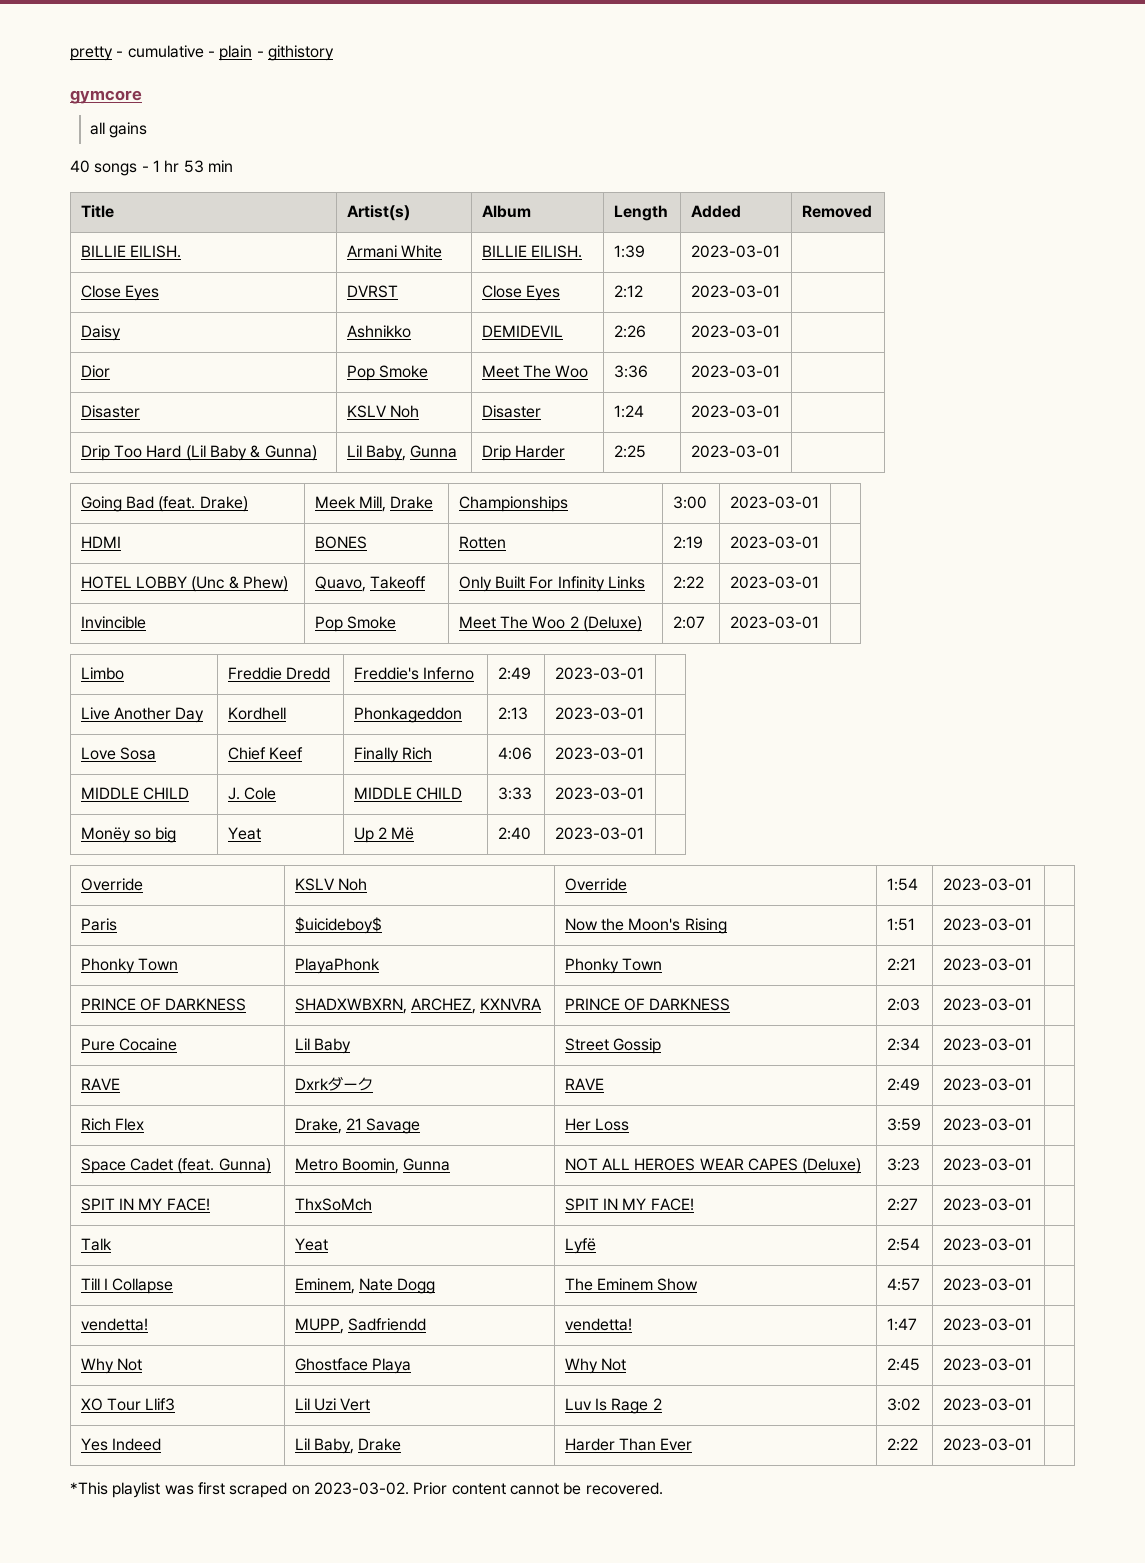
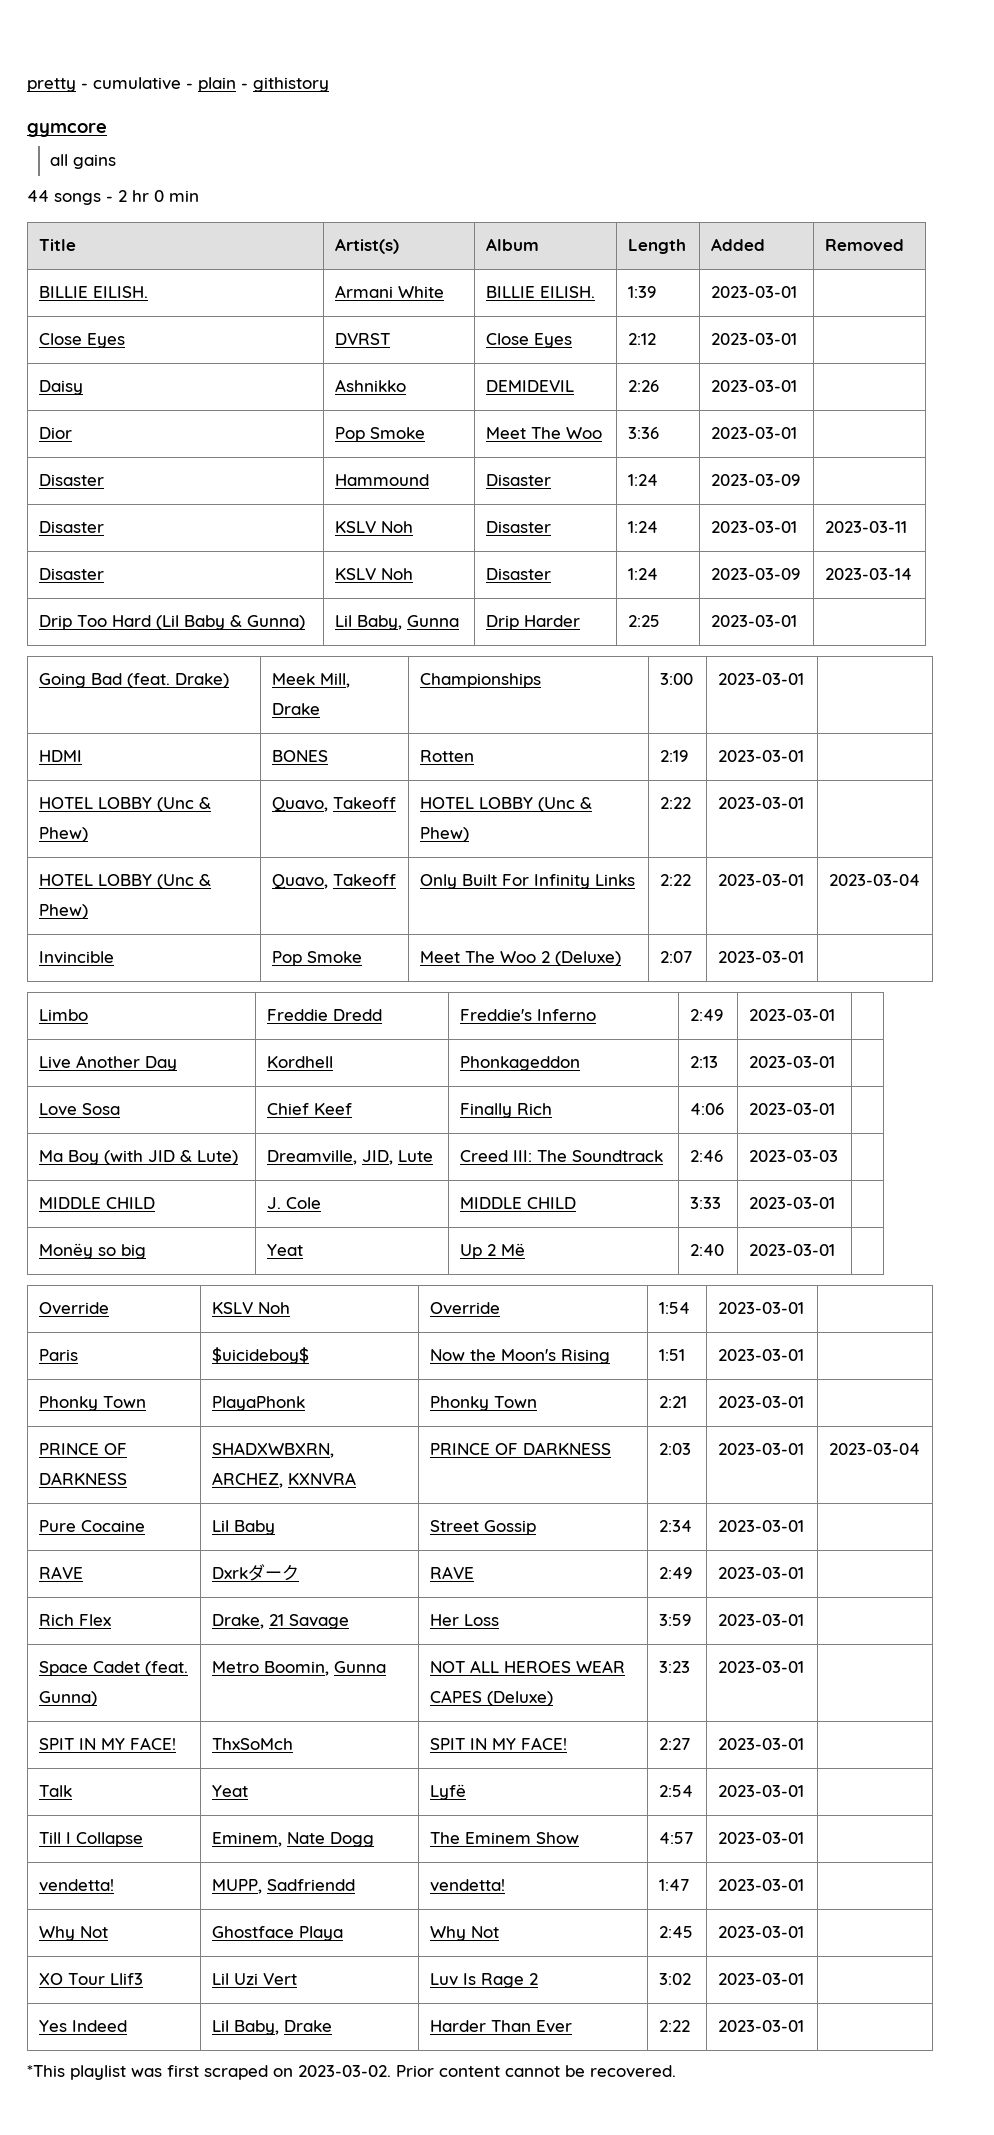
- 40 songs - 1 hr 53 min
+ 44 songs - 2 hr 0 min
+ Disaster | Hammound | Disaster | 1:24 | 2023-03-09 |
- Disaster | KSLV Noh | Disaster | 1:24 | 2023-03-01 |
+ Disaster | KSLV Noh | Disaster | 1:24 | 2023-03-01 | 2023-03-11
+ Disaster | KSLV Noh | Disaster | 1:24 | 2023-03-09 | 2023-03-14
+ HOTEL LOBBY (Unc & Phew) | Quavo, Takeoff | HOTEL LOBBY (Unc & Phew) | 2:22 | 2023-03-01 |
- HOTEL LOBBY (Unc & Phew) | Quavo, Takeoff | Only Built For Infinity Links | 2:22 | 2023-03-01 |
+ HOTEL LOBBY (Unc & Phew) | Quavo, Takeoff | Only Built For Infinity Links | 2:22 | 2023-03-01 | 2023-03-04
+ Ma Boy (with JID & Lute) | Dreamville, JID, Lute | Creed III: The Soundtrack | 2:46 | 2023-03-03 |
- PRINCE OF DARKNESS | SHADXWBXRN, ARCHEZ, KXNVRA | PRINCE OF DARKNESS | 2:03 | 2023-03-01 |
+ PRINCE OF DARKNESS | SHADXWBXRN, ARCHEZ, KXNVRA | PRINCE OF DARKNESS | 2:03 | 2023-03-01 | 2023-03-04

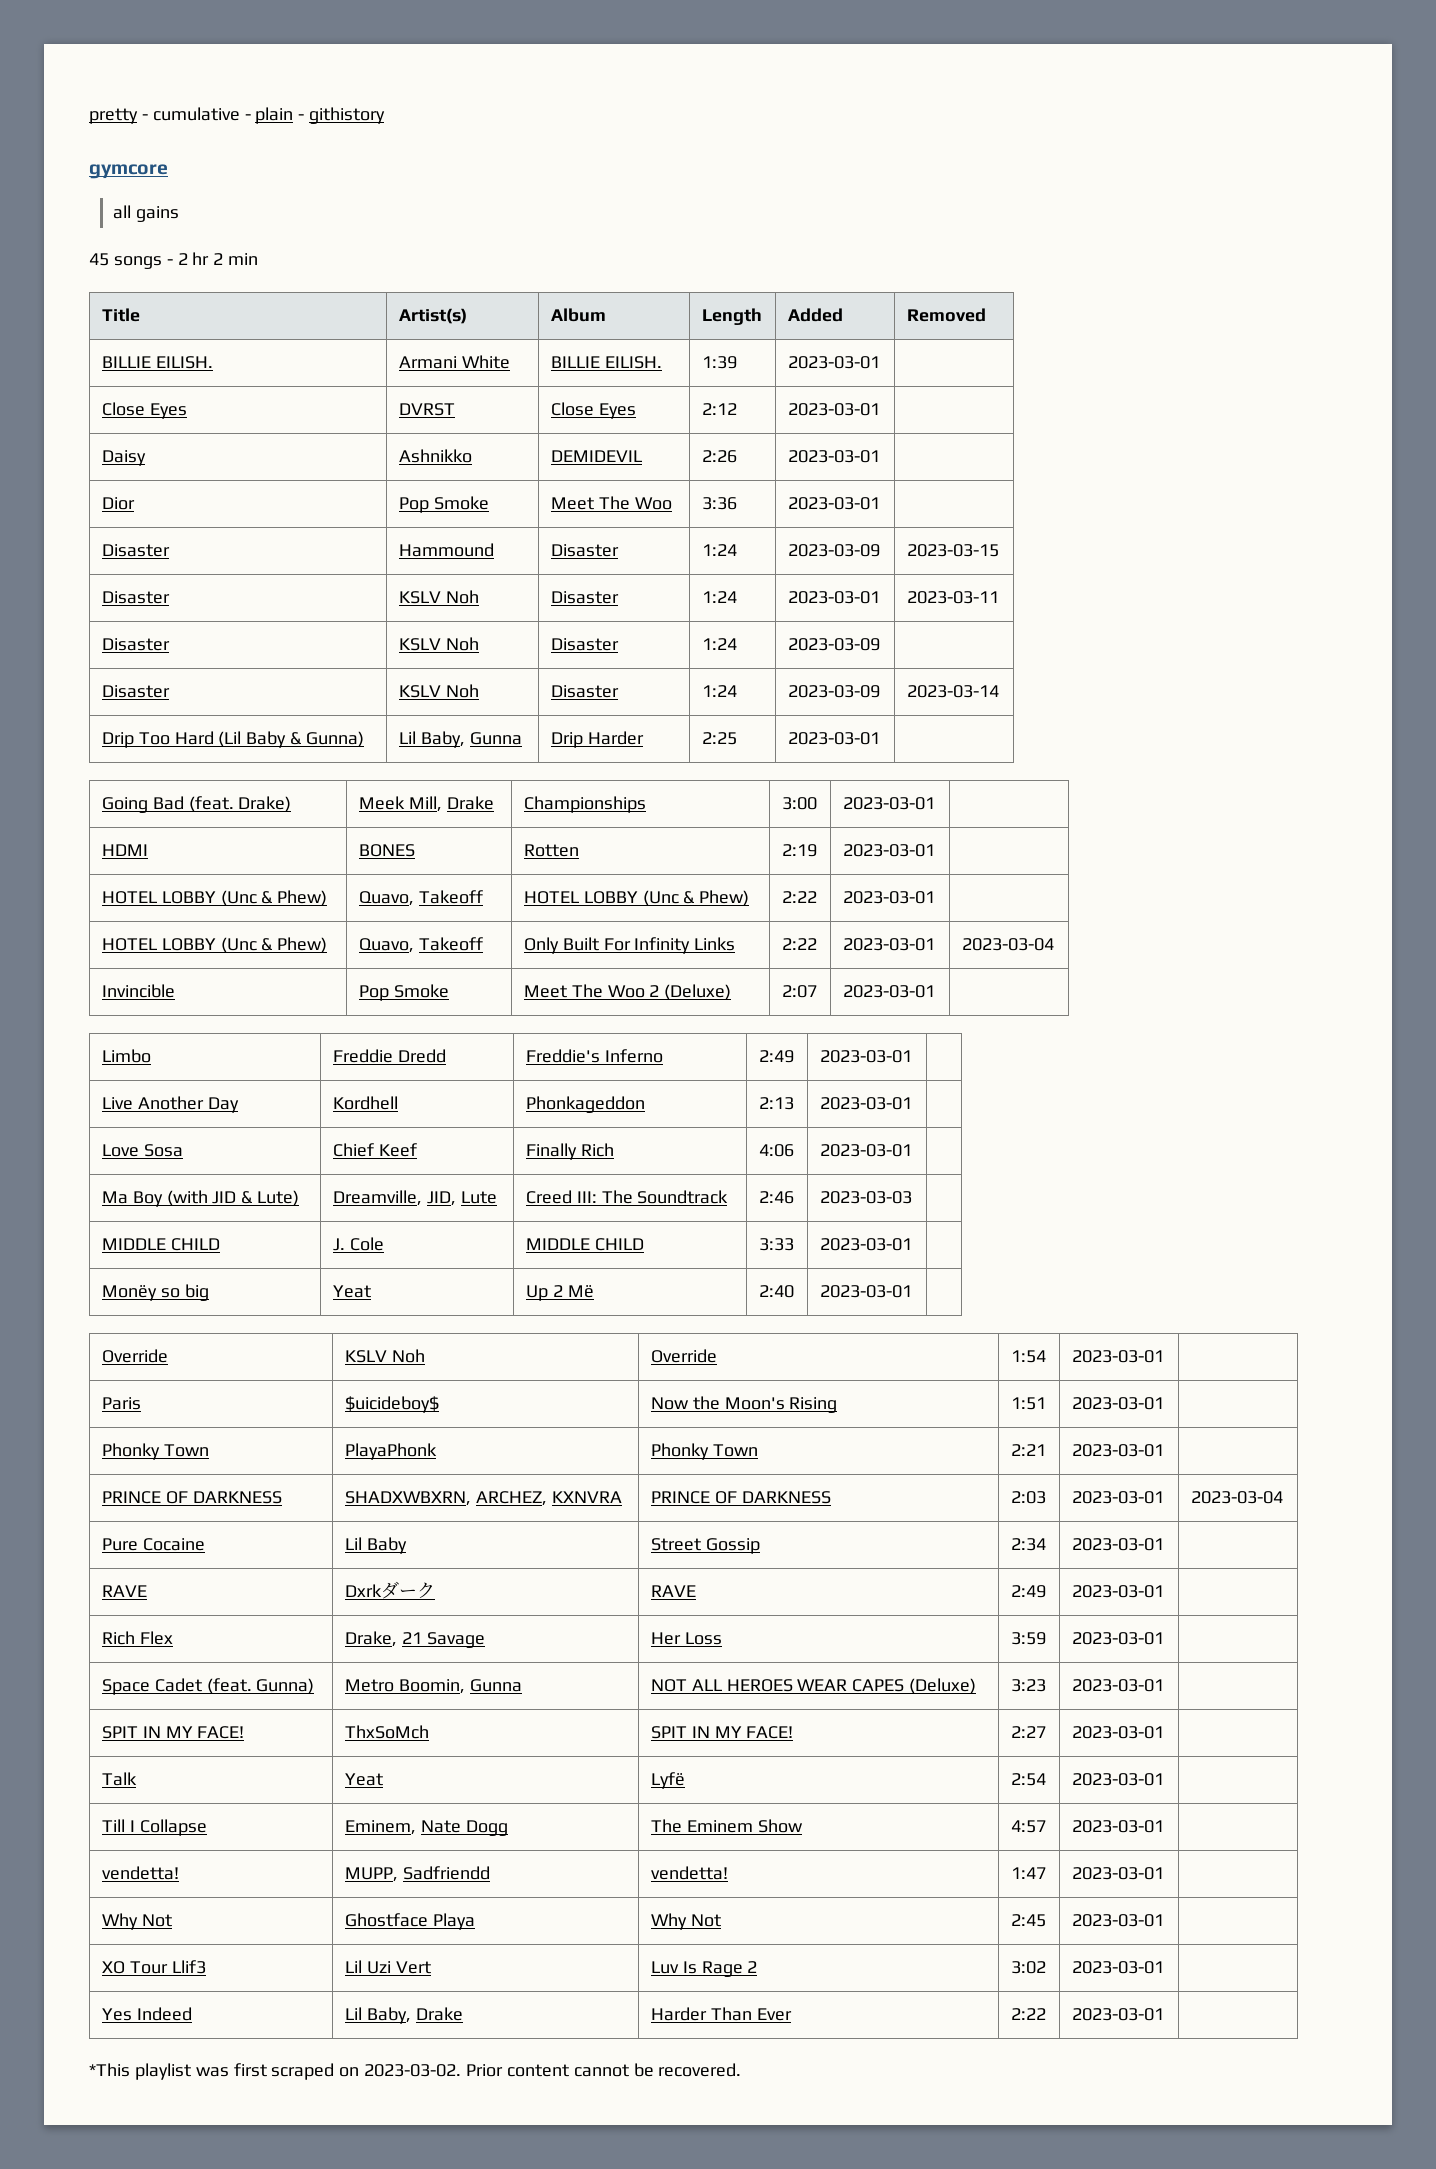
- 44 songs - 2 hr 0 min
+ 45 songs - 2 hr 2 min
- Disaster | Hammound | Disaster | 1:24 | 2023-03-09 |
+ Disaster | Hammound | Disaster | 1:24 | 2023-03-09 | 2023-03-15
  Disaster | KSLV Noh | Disaster | 1:24 | 2023-03-01 | 2023-03-11
+ Disaster | KSLV Noh | Disaster | 1:24 | 2023-03-09 |

